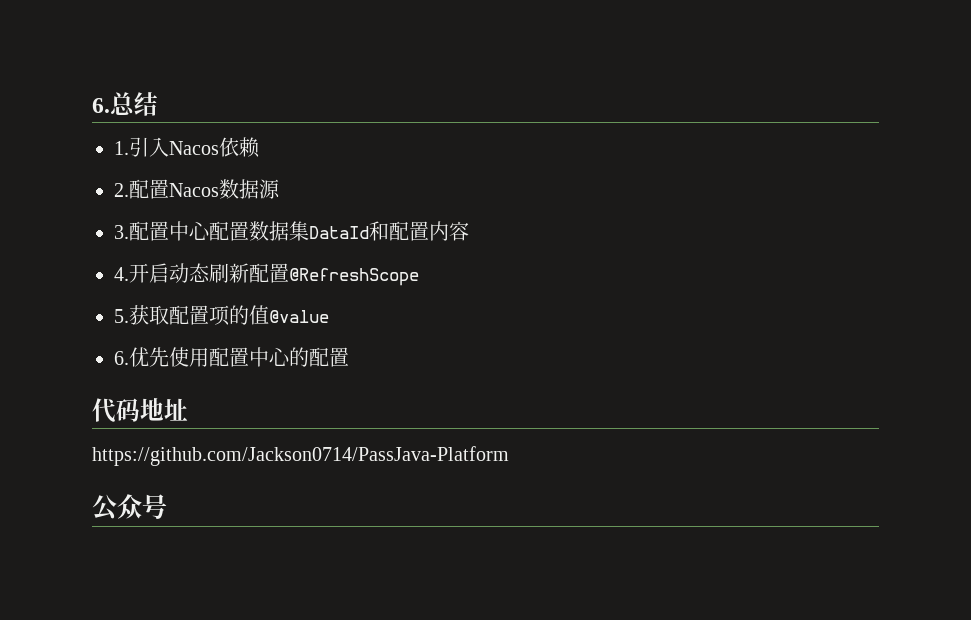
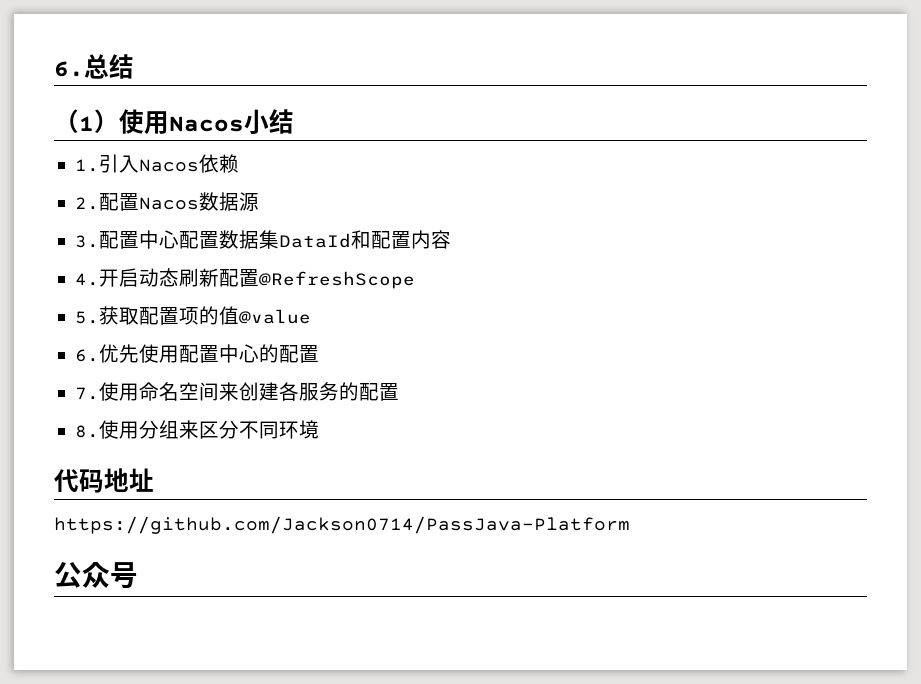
+ （1）使用Nacos小结
+ 7.使用命名空间来创建各服务的配置
+ 8.使用分组来区分不同环境

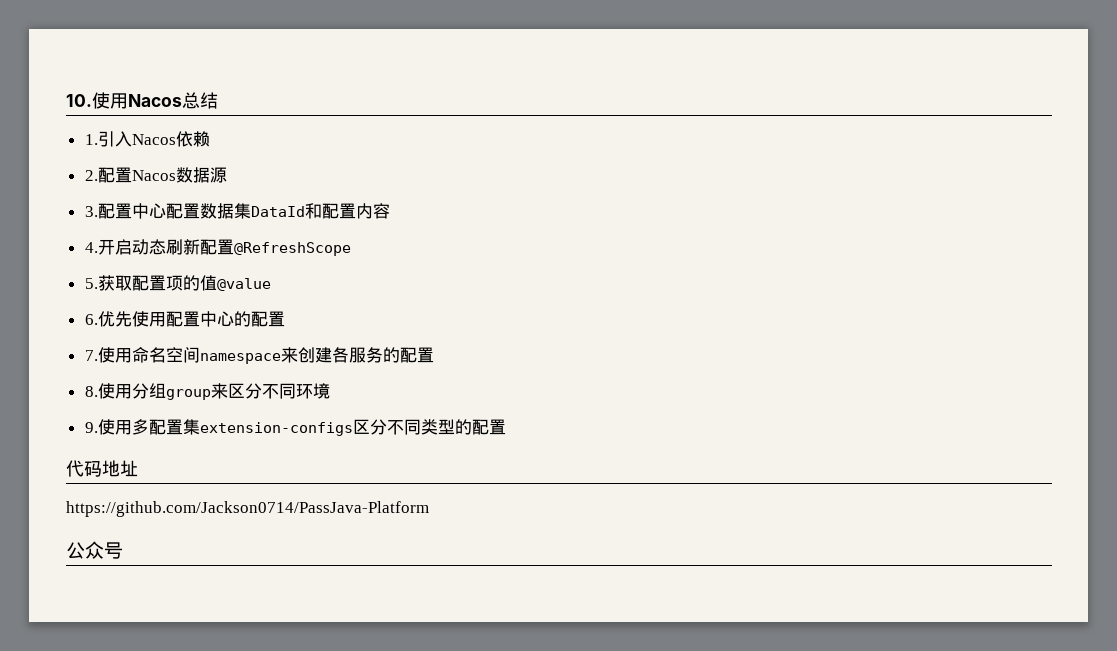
- 6.总结
- （1）使用Nacos小结
+ 10.使用Nacos总结
- 7.使用命名空间来创建各服务的配置
+ 7.使用命名空间namespace来创建各服务的配置
- 8.使用分组来区分不同环境
+ 8.使用分组group来区分不同环境
+ 9.使用多配置集extension-configs区分不同类型的配置

